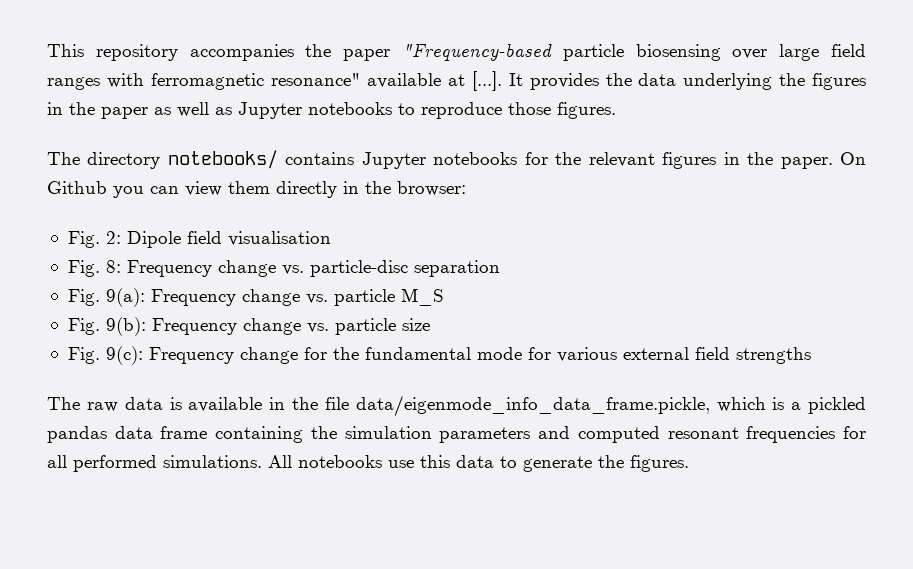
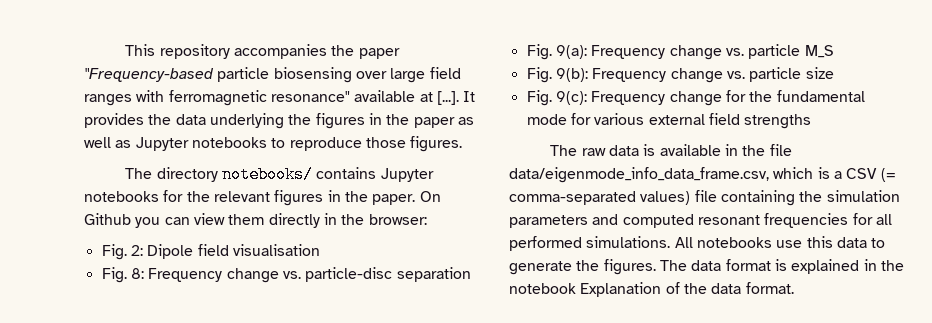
- The raw data is available in the file data/eigenmode_info_data_frame.pickle, which is a pickled pandas data frame containing the simulation parameters and computed resonant frequencies for all performed simulations.
+ The raw data is available in the file data/eigenmode_info_data_frame.csv, which is a CSV (= comma-separated values) file containing the simulation parameters and computed resonant frequencies for all performed simulations.
+ The data format is explained in the notebook Explanation of the data format.

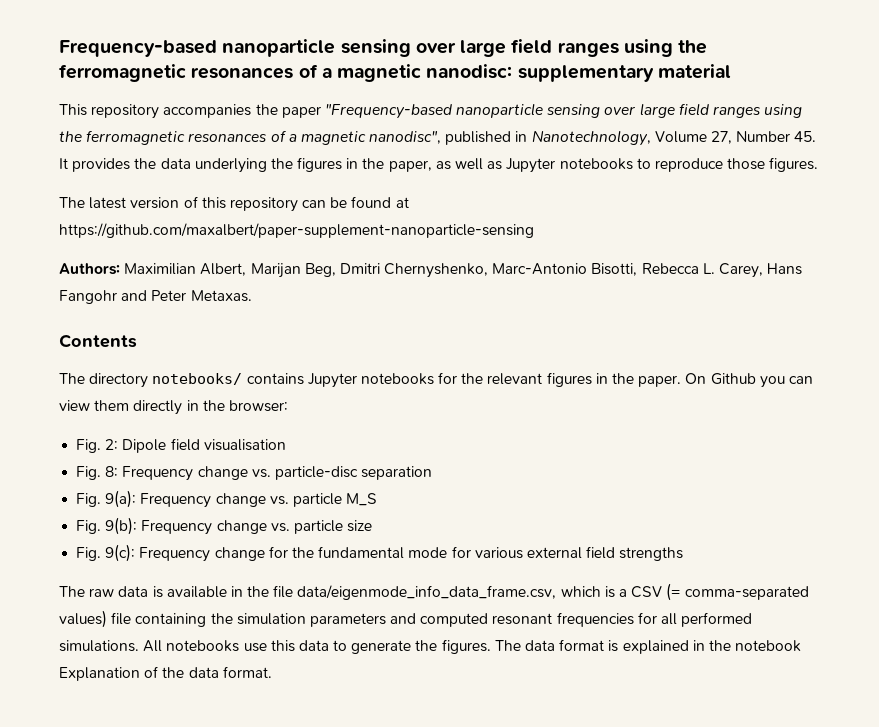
+ Frequency-based nanoparticle sensing over large field ranges using the ferromagnetic resonances of a magnetic nanodisc: supplementary material
- This repository accompanies the paper "Frequency-based particle biosensing over large field ranges with ferromagnetic resonance" available at [...]. It provides the data underlying the figures in the paper as well as Jupyter notebooks to reproduce those figures.
+ This repository accompanies the paper "Frequency-based nanoparticle sensing over large field ranges using the ferromagnetic resonances of a magnetic nanodisc", published in Nanotechnology, Volume 27, Number 45. It provides the data underlying the figures in the paper, as well as Jupyter notebooks to reproduce those figures.
+ The latest version of this repository can be found at https://github.com/maxalbert/paper-supplement-nanoparticle-sensing
+ Authors: Maximilian Albert, Marijan Beg, Dmitri Chernyshenko, Marc-Antonio Bisotti, Rebecca L. Carey, Hans Fangohr and Peter Metaxas.
+ Contents

